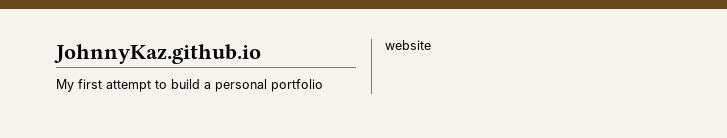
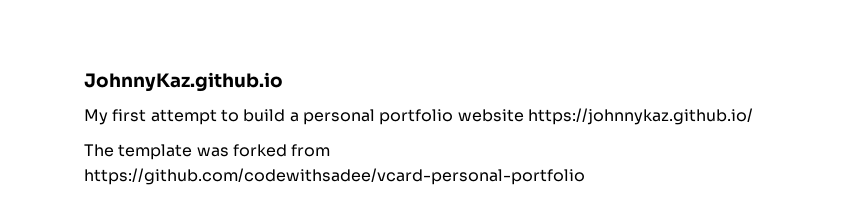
- My first attempt to build a personal portfolio website
+ My first attempt to build a personal portfolio website https://johnnykaz.github.io/
+ The template was forked from https://github.com/codewithsadee/vcard-personal-portfolio

